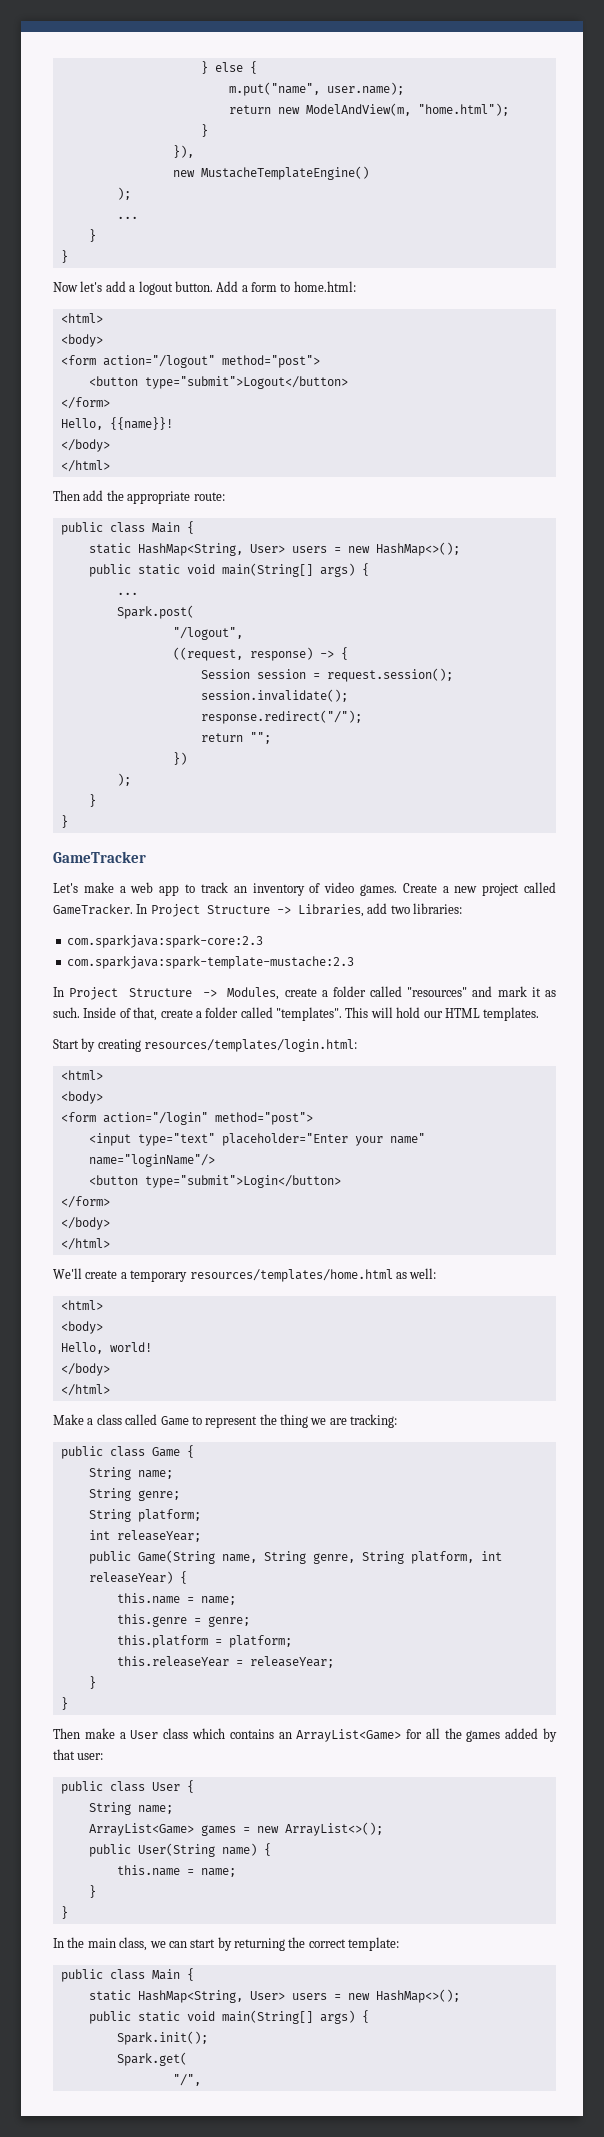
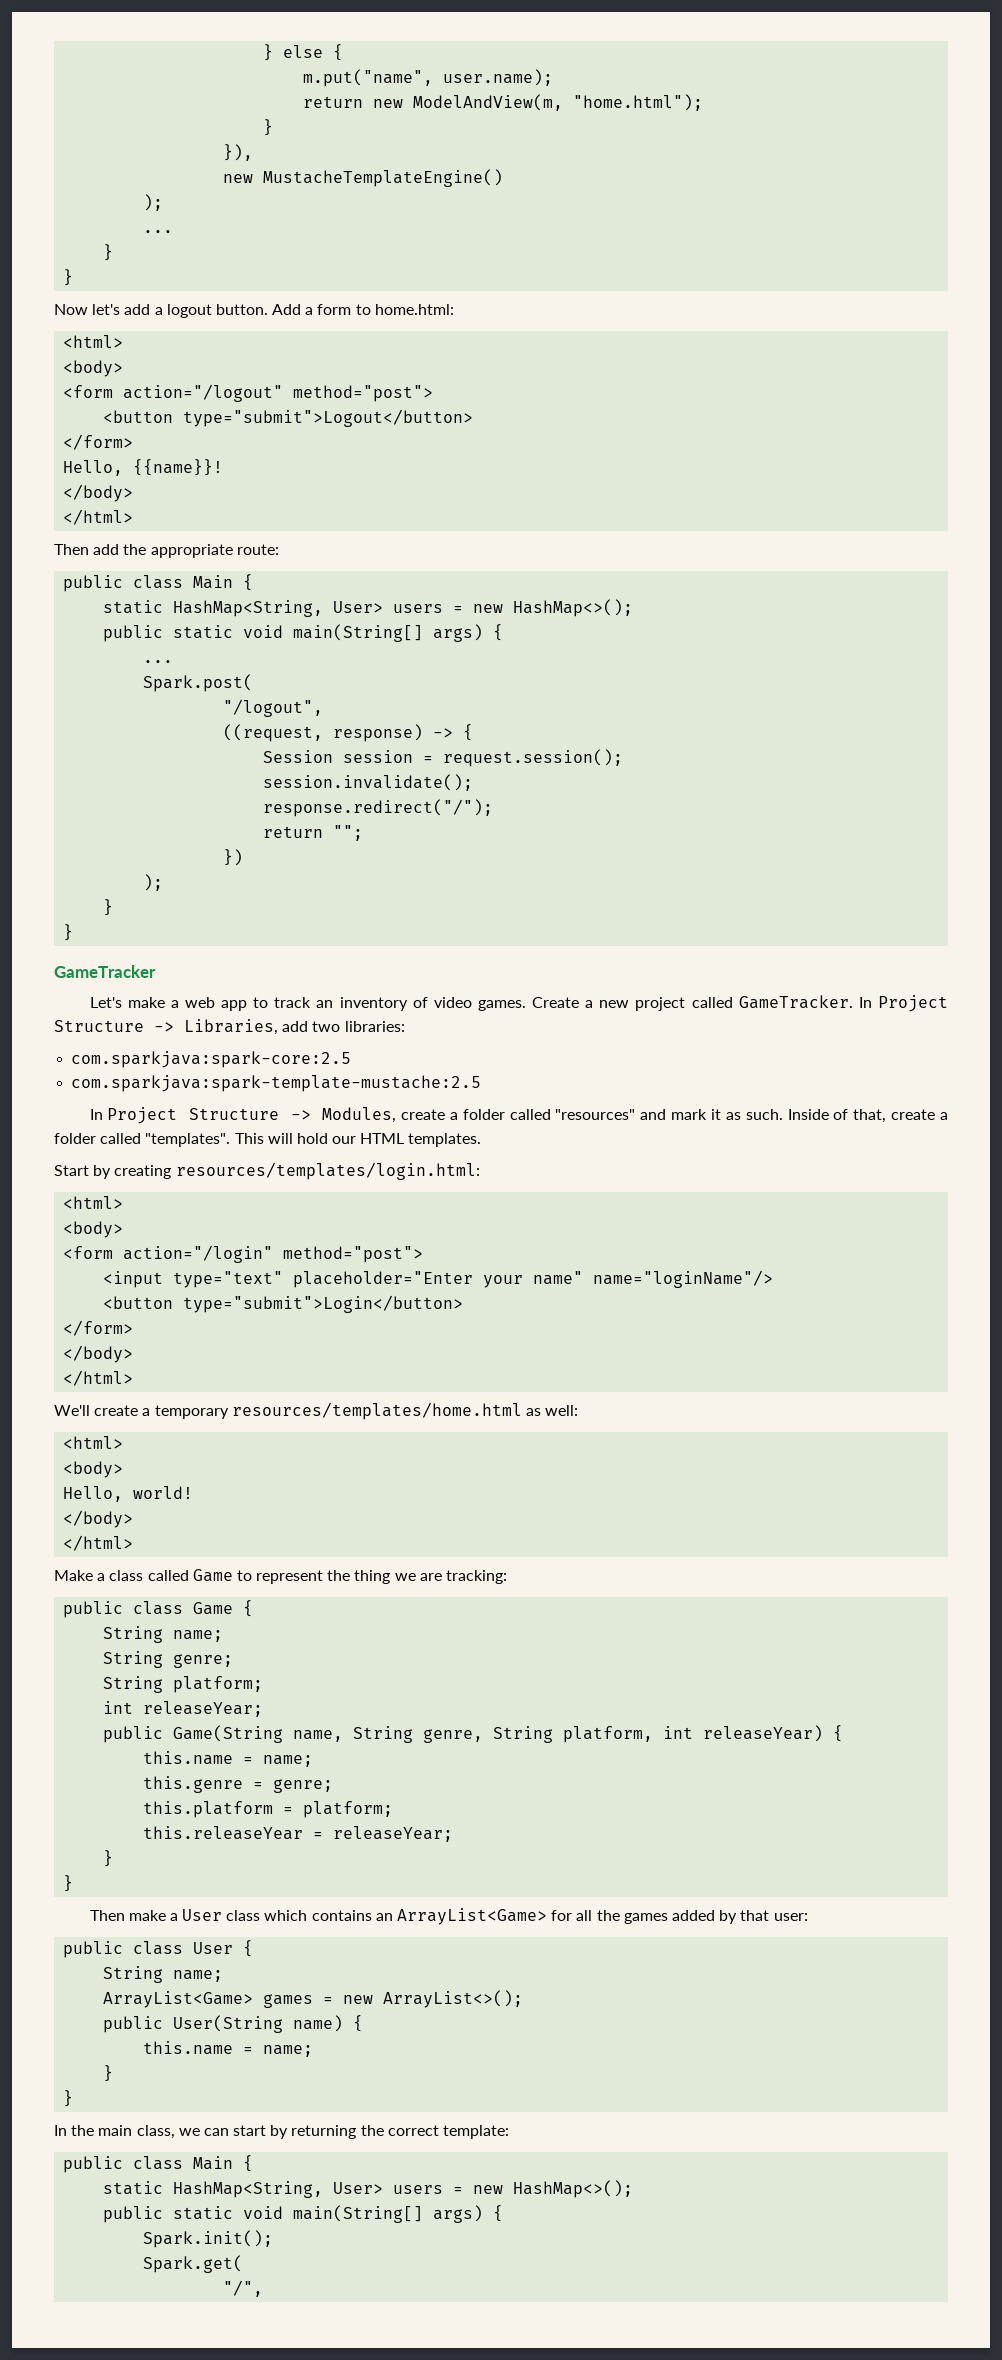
- com.sparkjava:spark-core:2.3
- com.sparkjava:spark-template-mustache:2.3
+ com.sparkjava:spark-core:2.5
+ com.sparkjava:spark-template-mustache:2.5

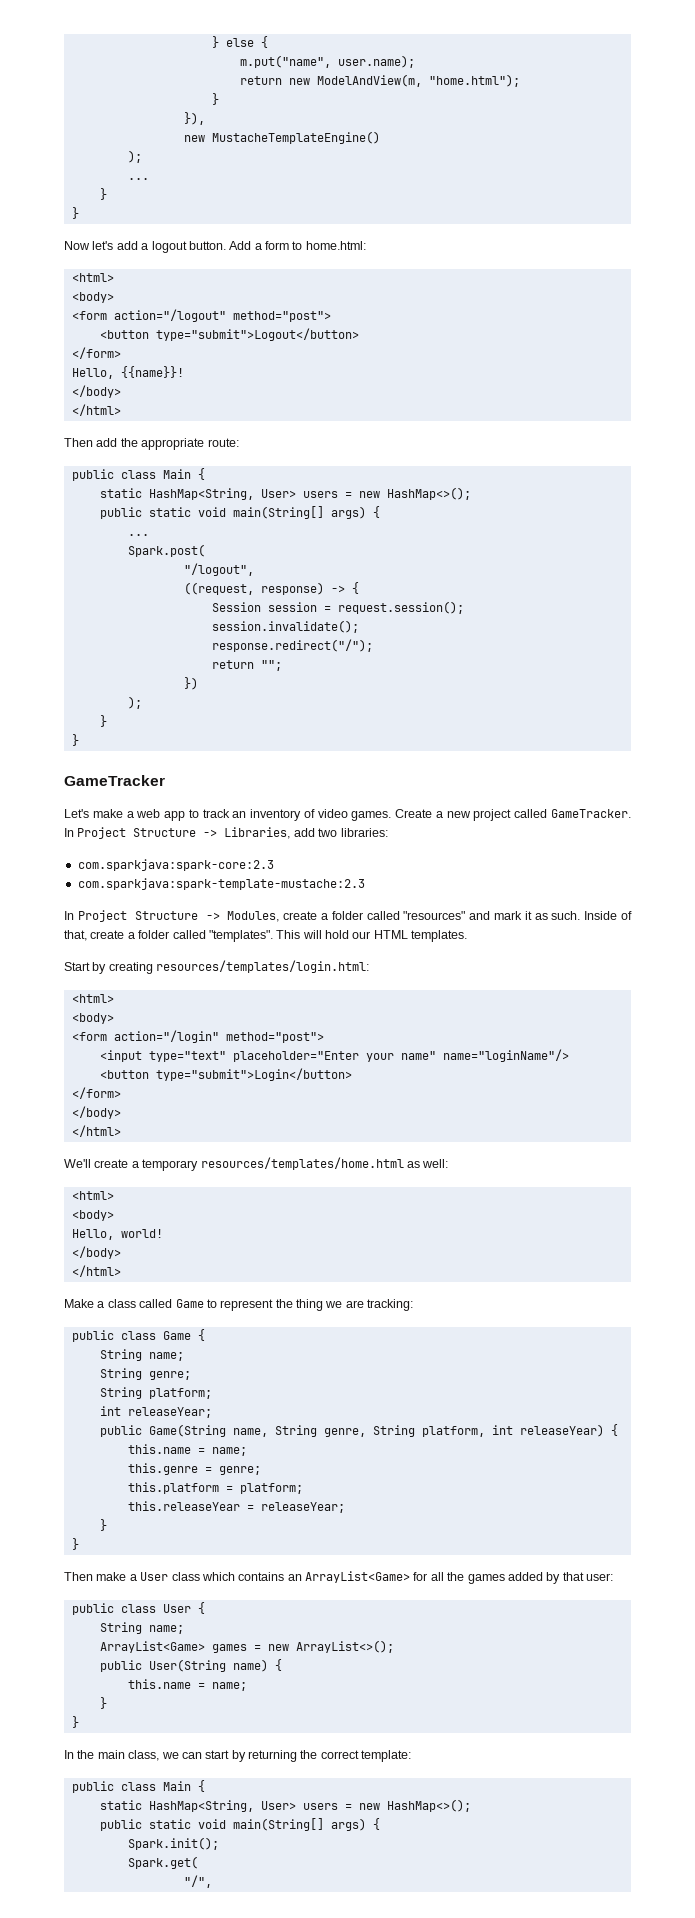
- com.sparkjava:spark-core:2.5
- com.sparkjava:spark-template-mustache:2.5
+ com.sparkjava:spark-core:2.3
+ com.sparkjava:spark-template-mustache:2.3

